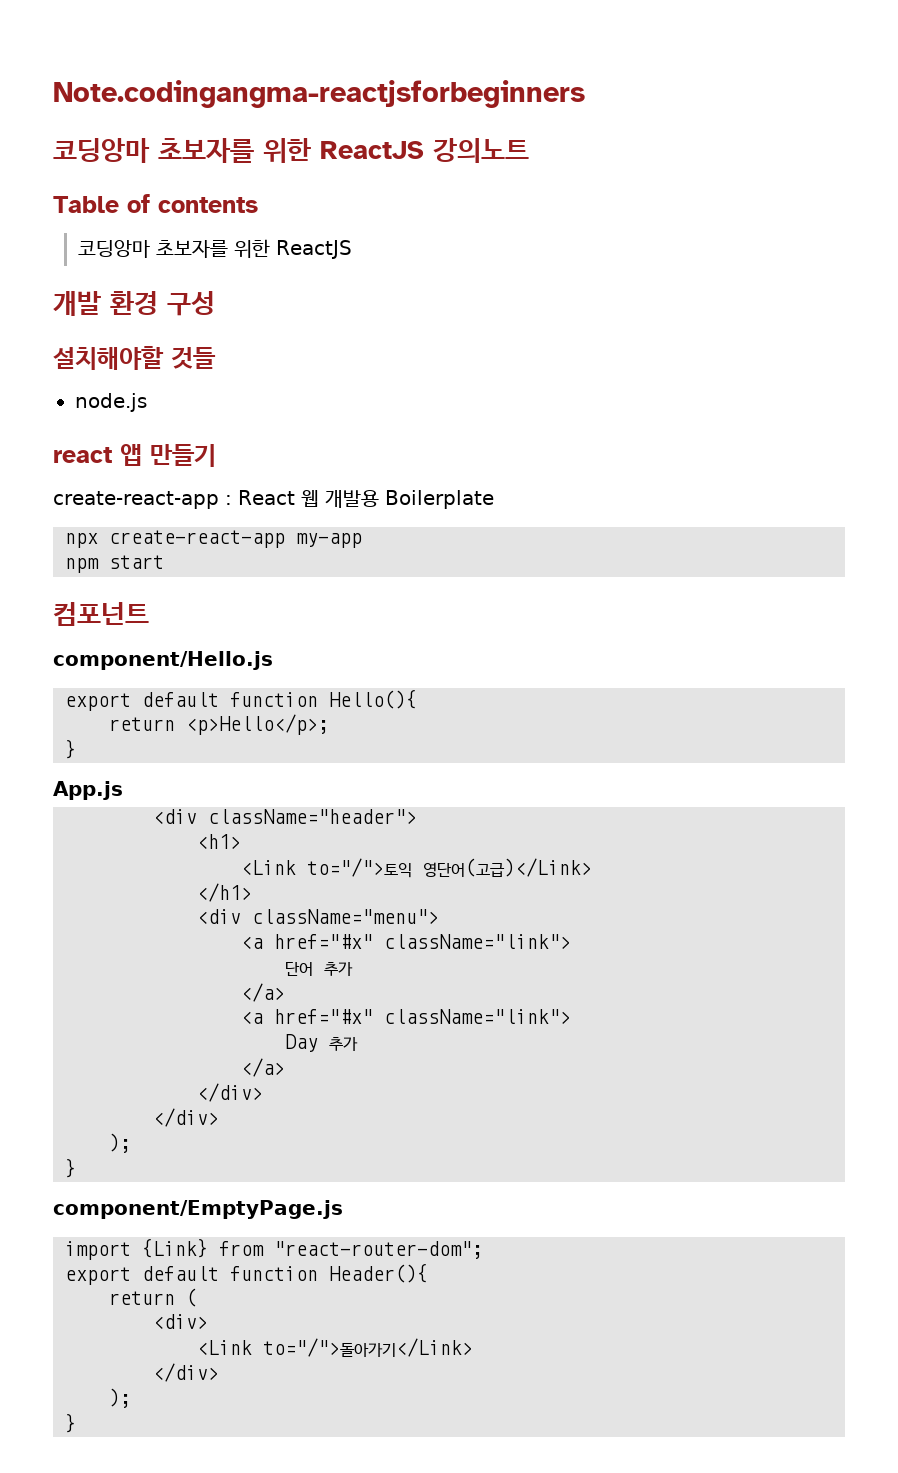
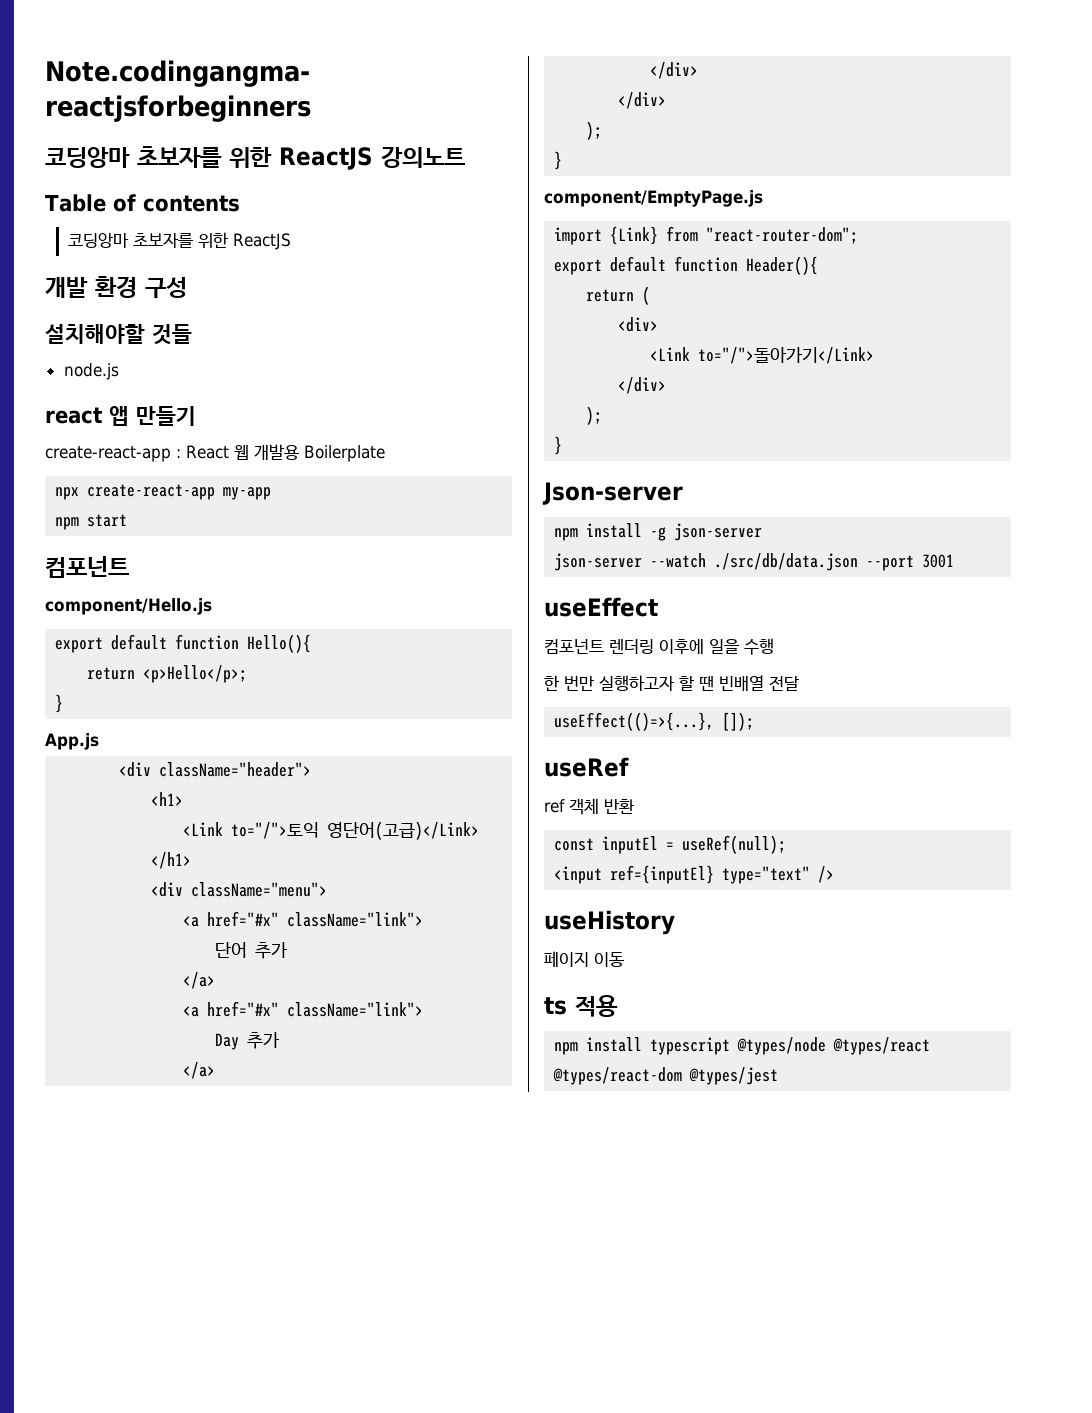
+ Json-server
+ npm install -g json-server
+ json-server --watch ./src/db/data.json --port 3001
+ useEffect
+ 컴포넌트 렌더링 이후에 일을 수행
+ 한 번만 실행하고자 할 땐 빈배열 전달
+ useEffect(()=>{...}, []);
+ useRef
+ ref 객체 반환
+ const inputEl = useRef(null);
+ <input ref={inputEl} type="text" />
+ useHistory
+ 페이지 이동
+ ts 적용
+ npm install typescript @types/node @types/react @types/react-dom @types/jest

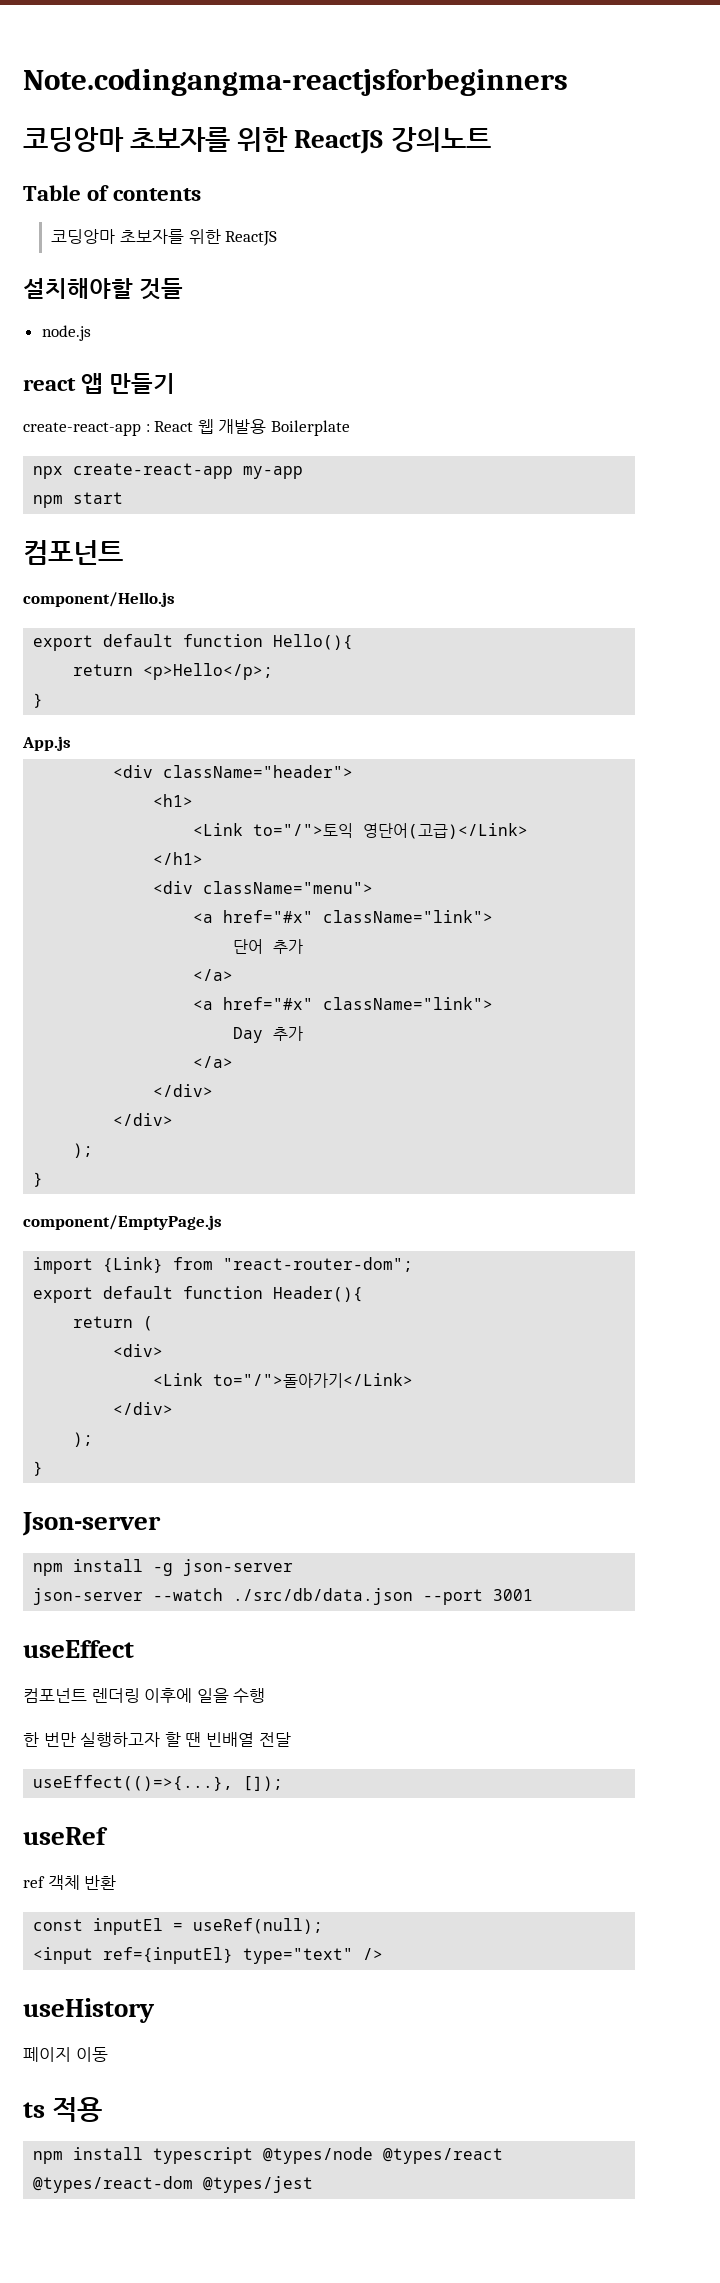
- 개발 환경 구성

